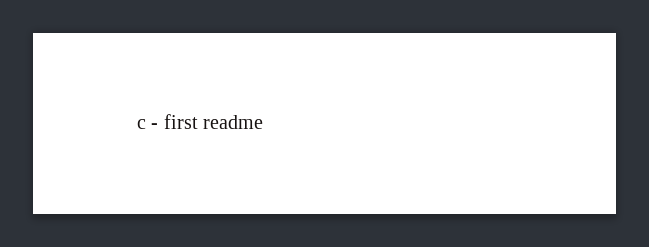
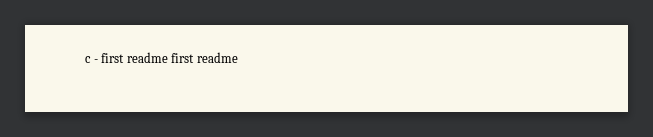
- c - first readme
+ c - first readme first readme

